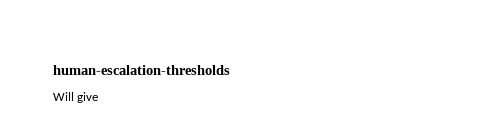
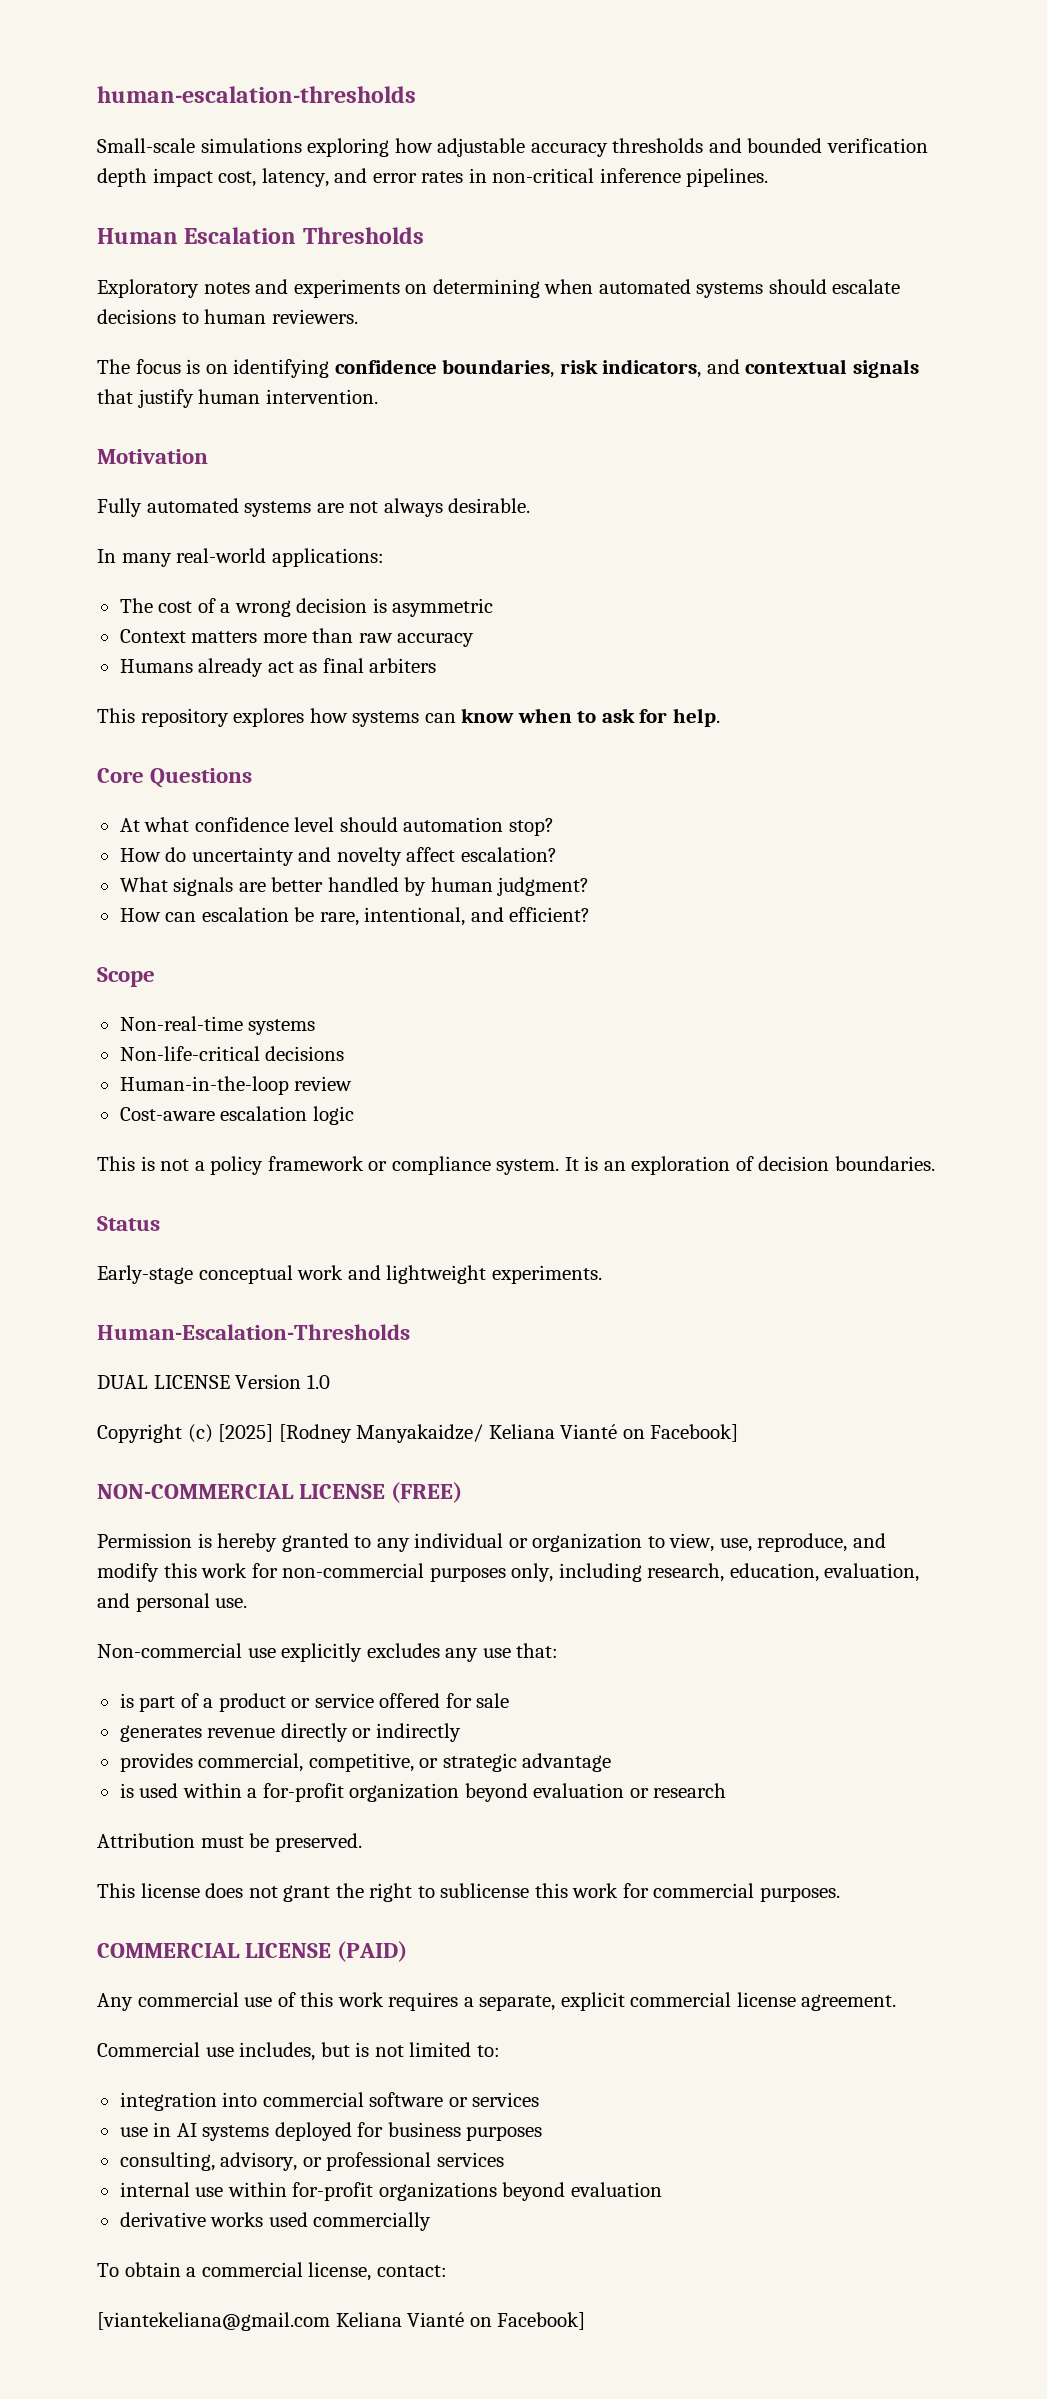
- Will give
+ Small-scale simulations exploring how adjustable accuracy thresholds and bounded verification depth impact cost, latency, and error rates in non-critical inference pipelines.
+ Human Escalation Thresholds
+ Exploratory notes and experiments on determining when automated systems should escalate decisions to human reviewers.
+ The focus is on identifying confidence boundaries, risk indicators, and contextual signals that justify human intervention.
+ Motivation
+ Fully automated systems are not always desirable.
+ In many real-world applications:
+ The cost of a wrong decision is asymmetric
+ Context matters more than raw accuracy
+ Humans already act as final arbiters
+ This repository explores how systems can know when to ask for help.
+ Core Questions
+ At what confidence level should automation stop?
+ How do uncertainty and novelty affect escalation?
+ What signals are better handled by human judgment?
+ How can escalation be rare, intentional, and efficient?
+ Scope
+ Non-real-time systems
+ Non-life-critical decisions
+ Human-in-the-loop review
+ Cost-aware escalation logic
+ This is not a policy framework or compliance system. It is an exploration of decision boundaries.
+ Status
+ Early-stage conceptual work and lightweight experiments.
+ Human-Escalation-Thresholds
+ DUAL LICENSE Version 1.0
+ Copyright (c) [2025] [Rodney Manyakaidze/ Keliana Vianté on Facebook]
+ NON-COMMERCIAL LICENSE (FREE)
+ Permission is hereby granted to any individual or organization to view, use, reproduce, and modify this work for non-commercial purposes only, including research, education, evaluation, and personal use.
+ Non-commercial use explicitly excludes any use that:
+ is part of a product or service offered for sale
+ generates revenue directly or indirectly
+ provides commercial, competitive, or strategic advantage
+ is used within a for-profit organization beyond evaluation or research
+ Attribution must be preserved.
+ This license does not grant the right to sublicense this work for commercial purposes.
+ COMMERCIAL LICENSE (PAID)
+ Any commercial use of this work requires a separate, explicit commercial license agreement.
+ Commercial use includes, but is not limited to:
+ integration into commercial software or services
+ use in AI systems deployed for business purposes
+ consulting, advisory, or professional services
+ internal use within for-profit organizations beyond evaluation
+ derivative works used commercially
+ To obtain a commercial license, contact:
+ [viantekeliana@gmail.com Keliana Vianté on Facebook]

